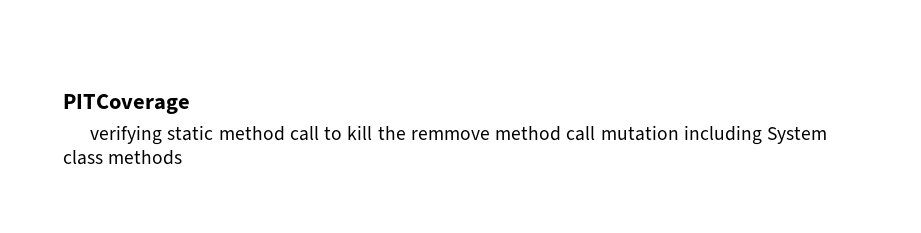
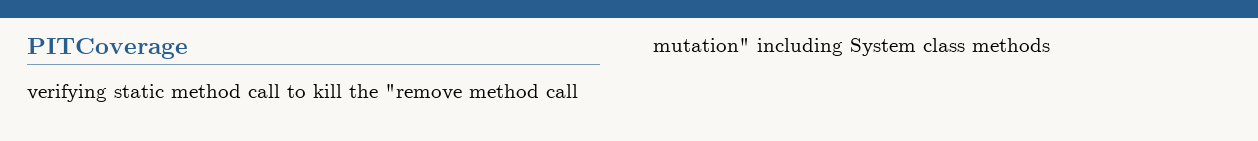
- verifying static method call to kill the remmove method call mutation including System class methods
+ verifying static method call to kill the "remove method call mutation" including System class methods

